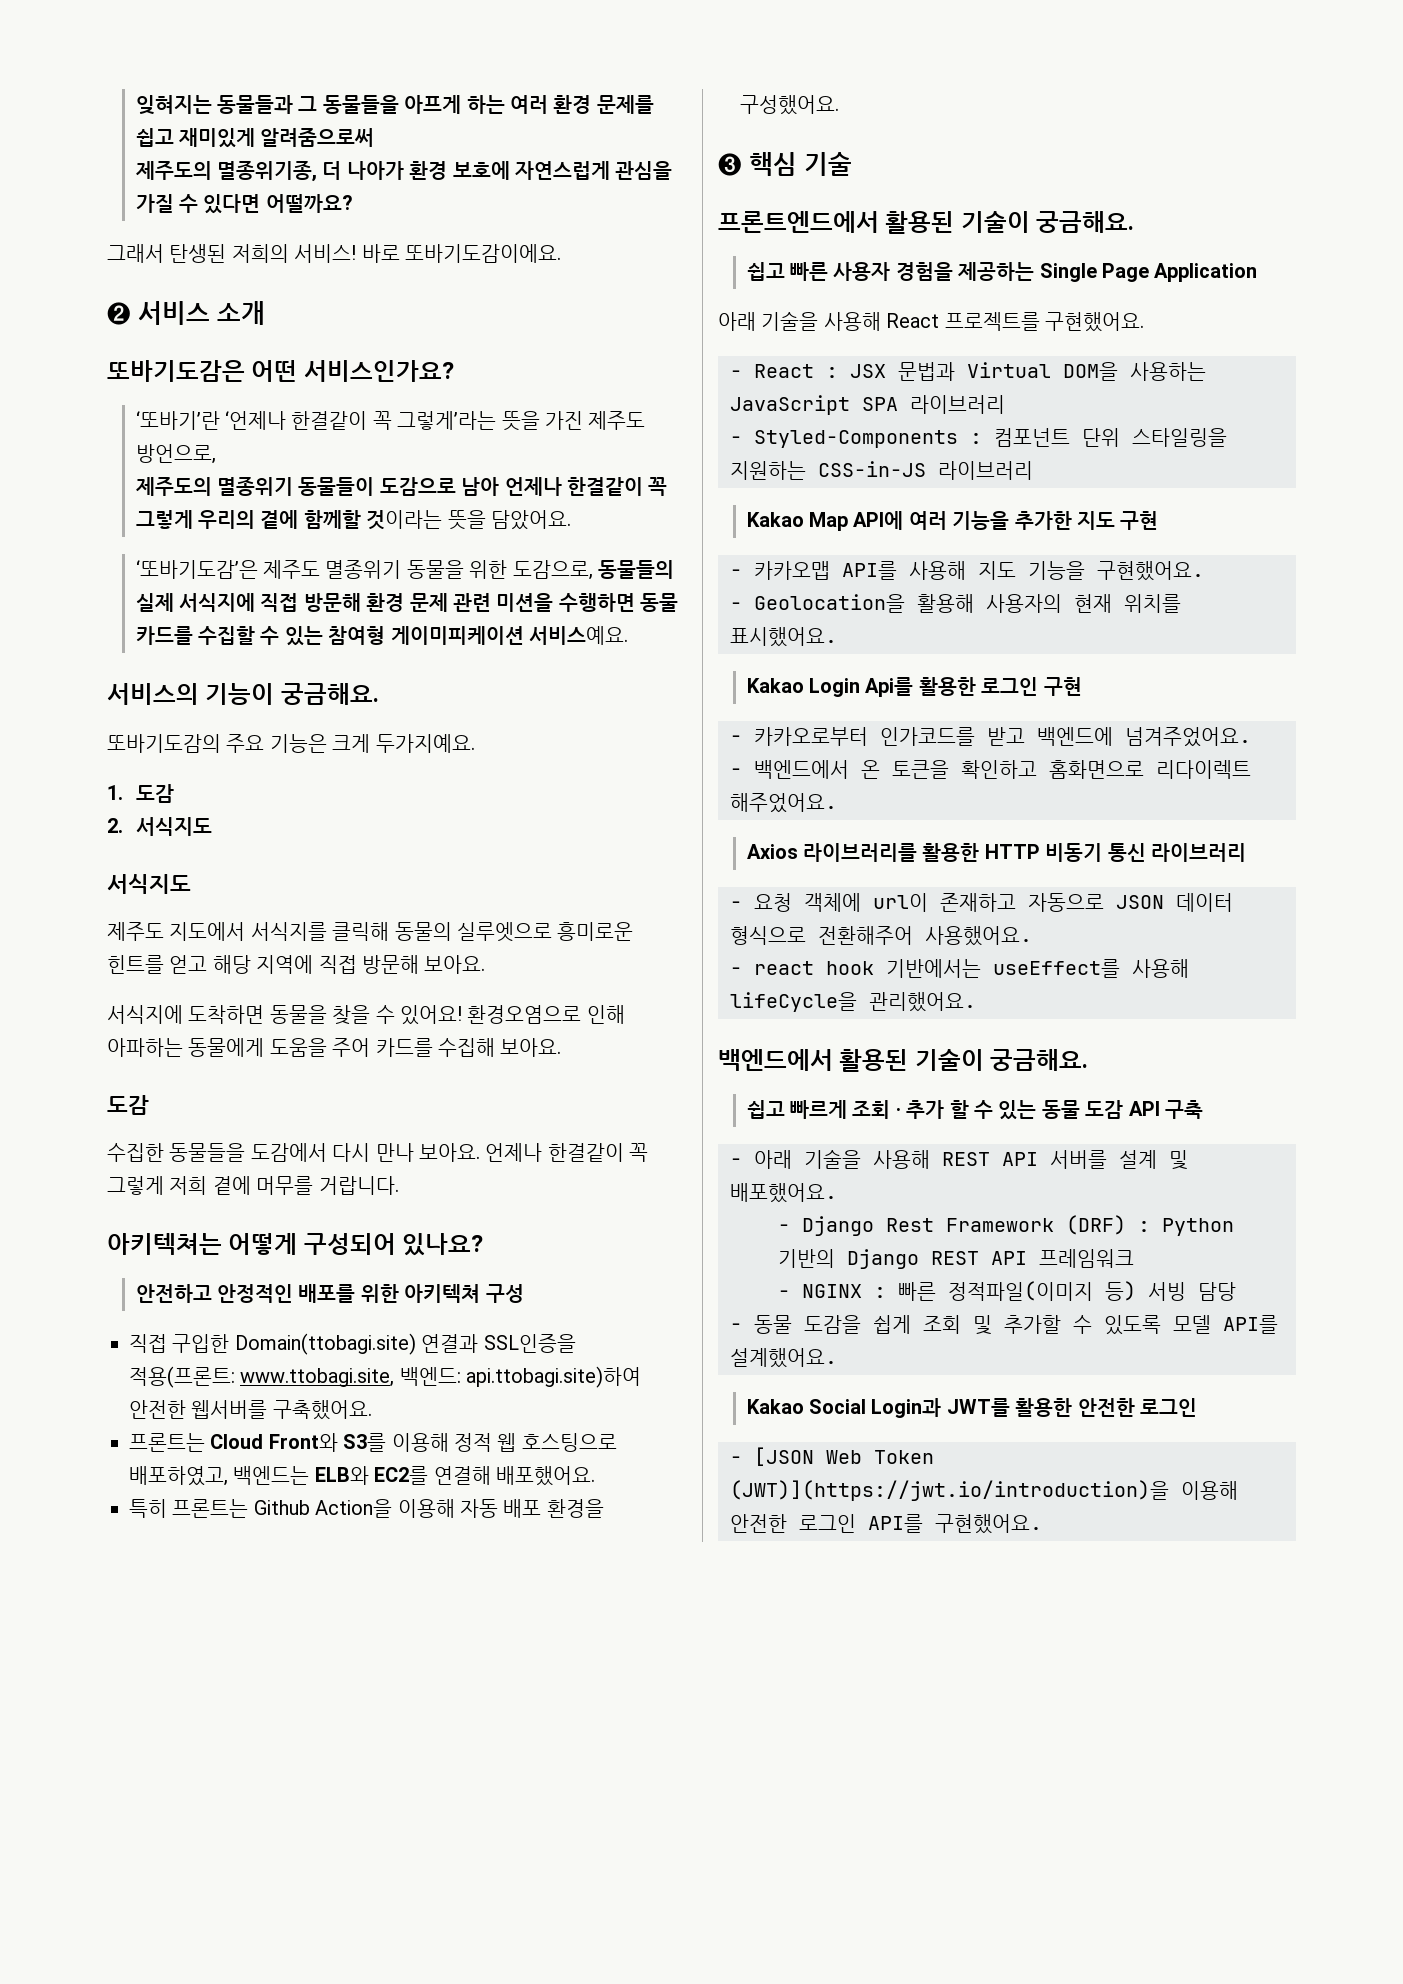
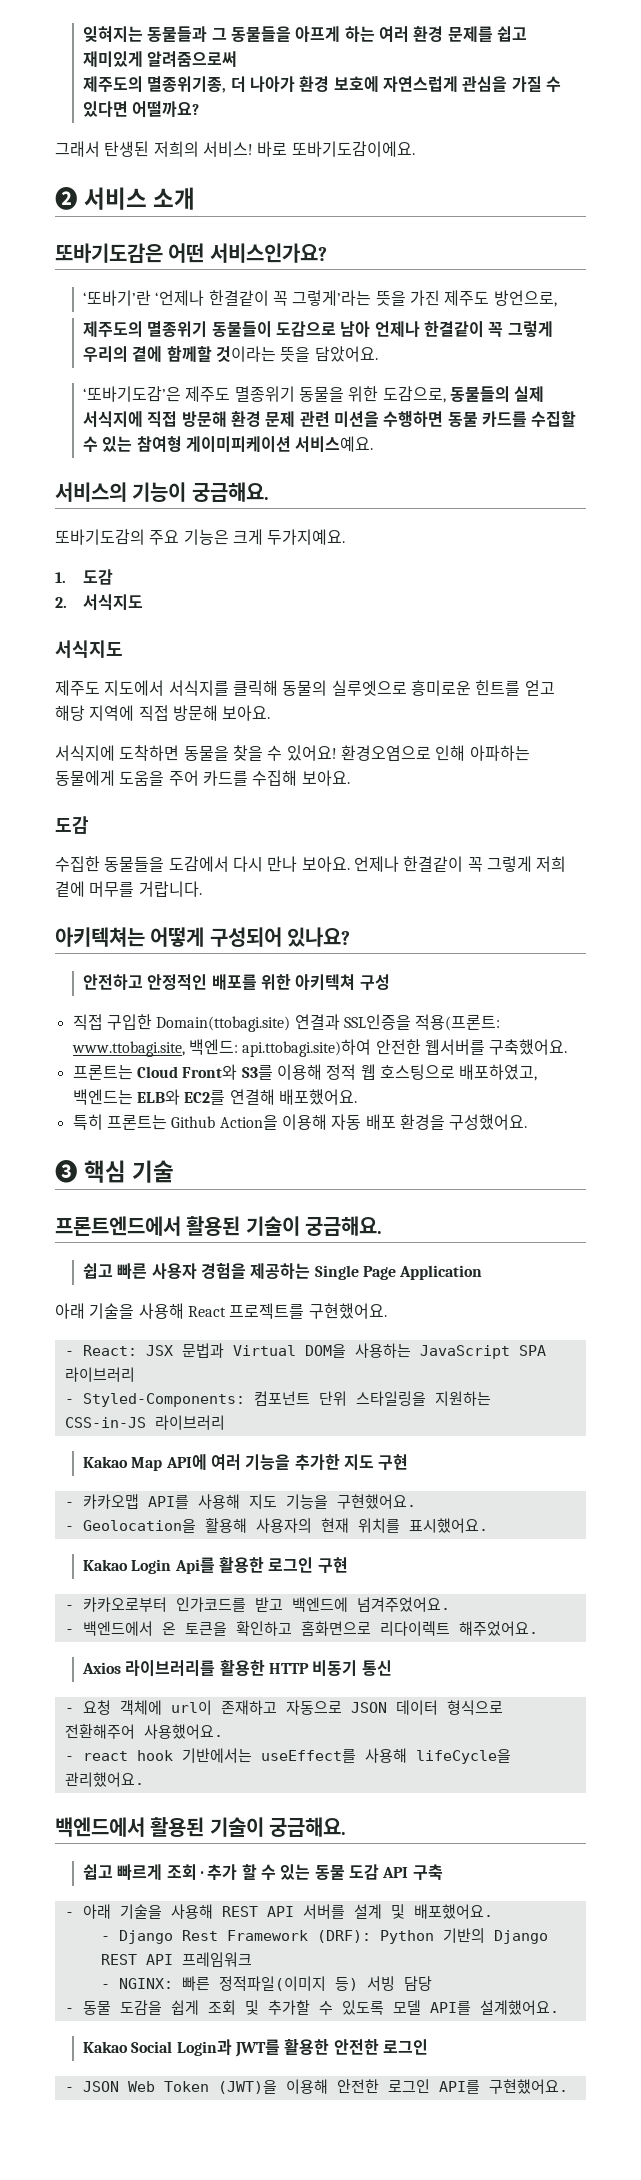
- - React : JSX 문법과 Virtual DOM을 사용하는 JavaScript SPA 라이브러리
+ - React: JSX 문법과 Virtual DOM을 사용하는 JavaScript SPA 라이브러리
- - Styled-Components : 컴포넌트 단위 스타일링을 지원하는 CSS-in-JS 라이브러리
+ - Styled-Components: 컴포넌트 단위 스타일링을 지원하는 CSS-in-JS 라이브러리
- Axios 라이브러리를 활용한 HTTP 비동기 통신 라이브러리
+ Axios 라이브러리를 활용한 HTTP 비동기 통신
- - Django Rest Framework (DRF) : Python 기반의 Django REST API 프레임워크
+ - Django Rest Framework (DRF): Python 기반의 Django REST API 프레임워크
- - NGINX : 빠른 정적파일(이미지 등) 서빙 담당
+ - NGINX: 빠른 정적파일(이미지 등) 서빙 담당
- - [JSON Web Token (JWT)](https://jwt.io/introduction)을 이용해 안전한 로그인 API를 구현했어요.
+ - JSON Web Token (JWT)을 이용해 안전한 로그인 API를 구현했어요.

